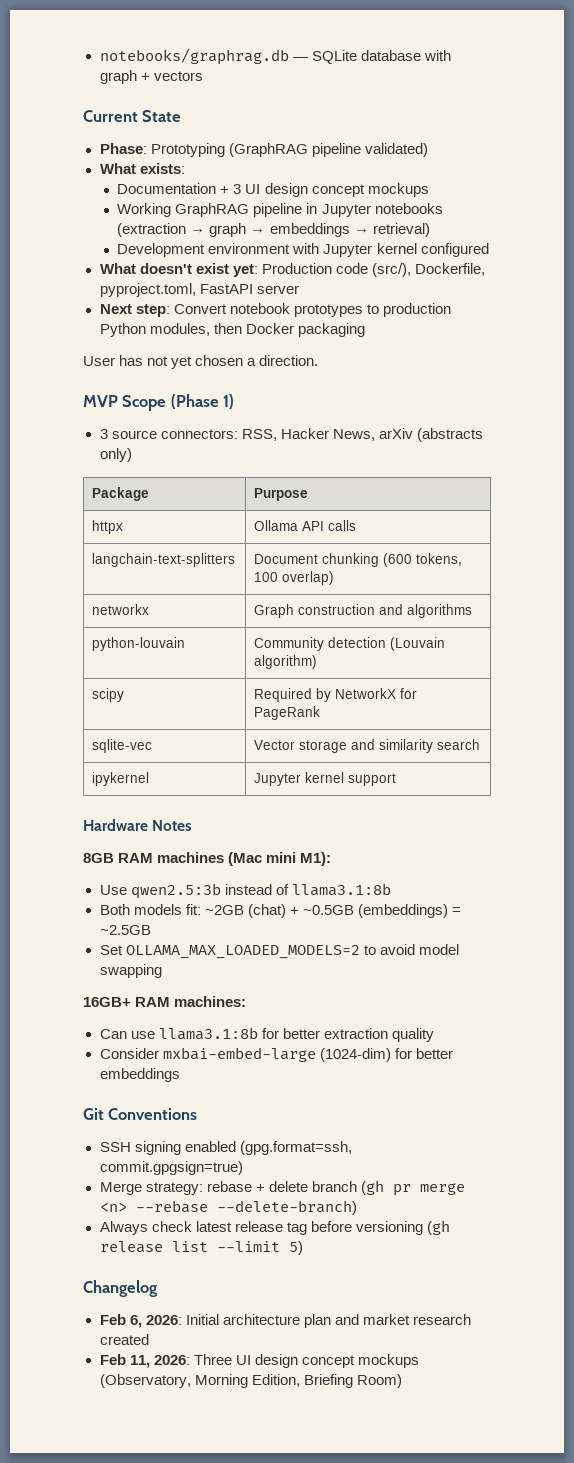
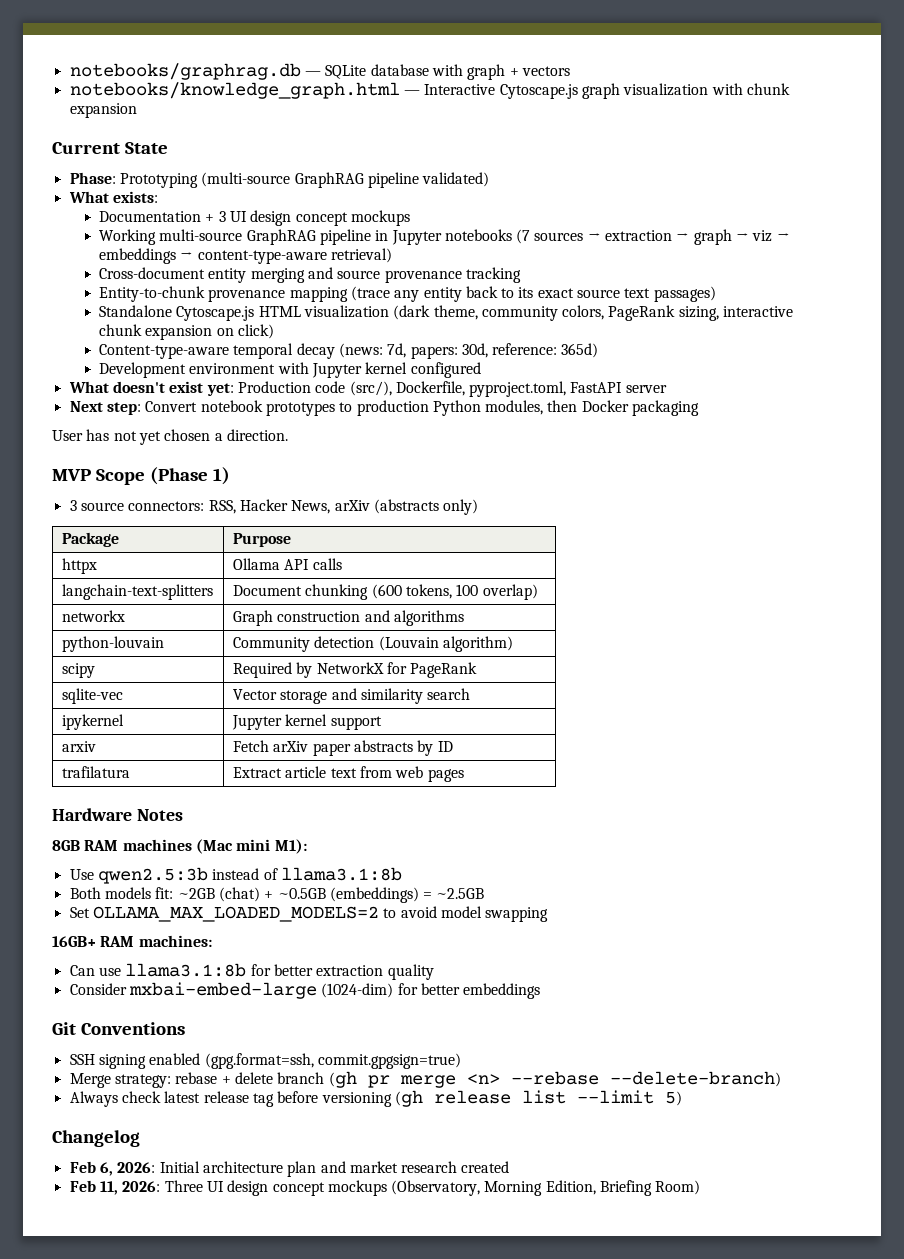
+ notebooks/knowledge_graph.html — Interactive Cytoscape.js graph visualization with chunk expansion
- Phase: Prototyping (GraphRAG pipeline validated)
+ Phase: Prototyping (multi-source GraphRAG pipeline validated)
- Working GraphRAG pipeline in Jupyter notebooks (extraction → graph → embeddings → retrieval)
+ Working multi-source GraphRAG pipeline in Jupyter notebooks (7 sources → extraction → graph → viz → embeddings → content-type-aware retrieval)
+ Cross-document entity merging and source provenance tracking
+ Entity-to-chunk provenance mapping (trace any entity back to its exact source text passages)
+ Standalone Cytoscape.js HTML visualization (dark theme, community colors, PageRank sizing, interactive chunk expansion on click)
+ Content-type-aware temporal decay (news: 7d, papers: 30d, reference: 365d)
+ arxiv | Fetch arXiv paper abstracts by ID
+ trafilatura | Extract article text from web pages

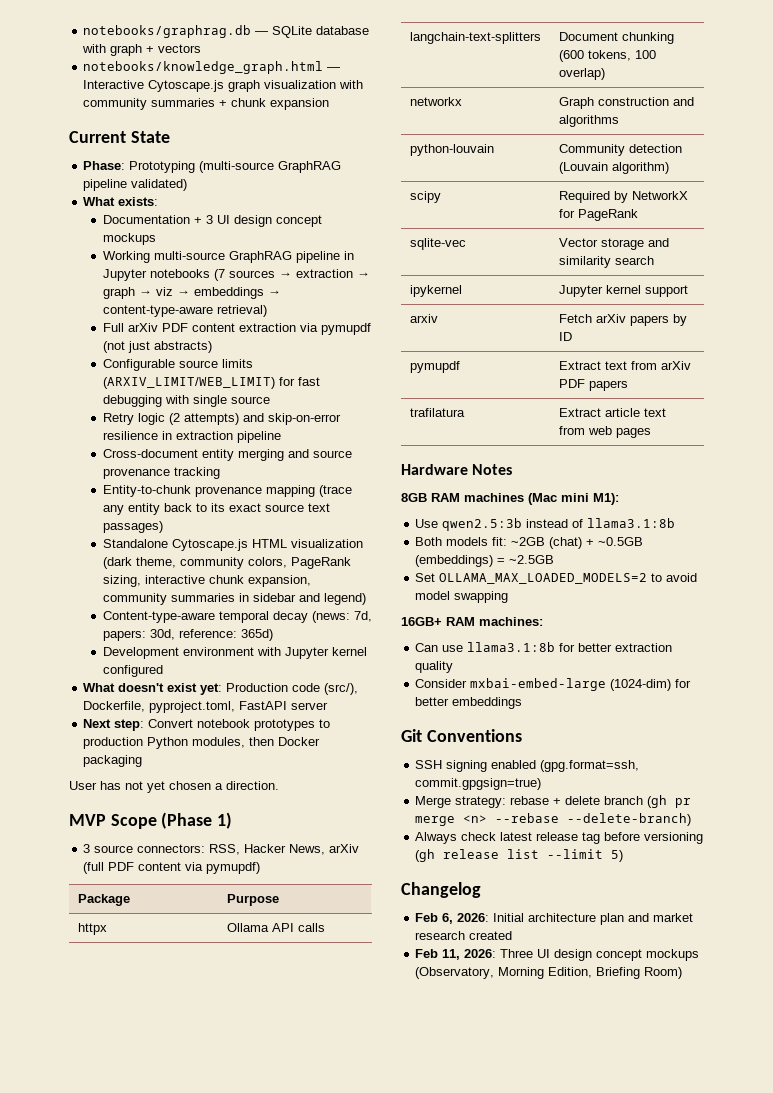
- notebooks/knowledge_graph.html — Interactive Cytoscape.js graph visualization with chunk expansion
+ notebooks/knowledge_graph.html — Interactive Cytoscape.js graph visualization with community summaries + chunk expansion
+ Full arXiv PDF content extraction via pymupdf (not just abstracts)
+ Configurable source limits (ARXIV_LIMIT/WEB_LIMIT) for fast debugging with single source
+ Retry logic (2 attempts) and skip-on-error resilience in extraction pipeline
- Standalone Cytoscape.js HTML visualization (dark theme, community colors, PageRank sizing, interactive chunk expansion on click)
+ Standalone Cytoscape.js HTML visualization (dark theme, community colors, PageRank sizing, interactive chunk expansion, community summaries in sidebar and legend)
- 3 source connectors: RSS, Hacker News, arXiv (abstracts only)
+ 3 source connectors: RSS, Hacker News, arXiv (full PDF content via pymupdf)
- arxiv | Fetch arXiv paper abstracts by ID
+ arxiv | Fetch arXiv papers by ID
+ pymupdf | Extract text from arXiv PDF papers

